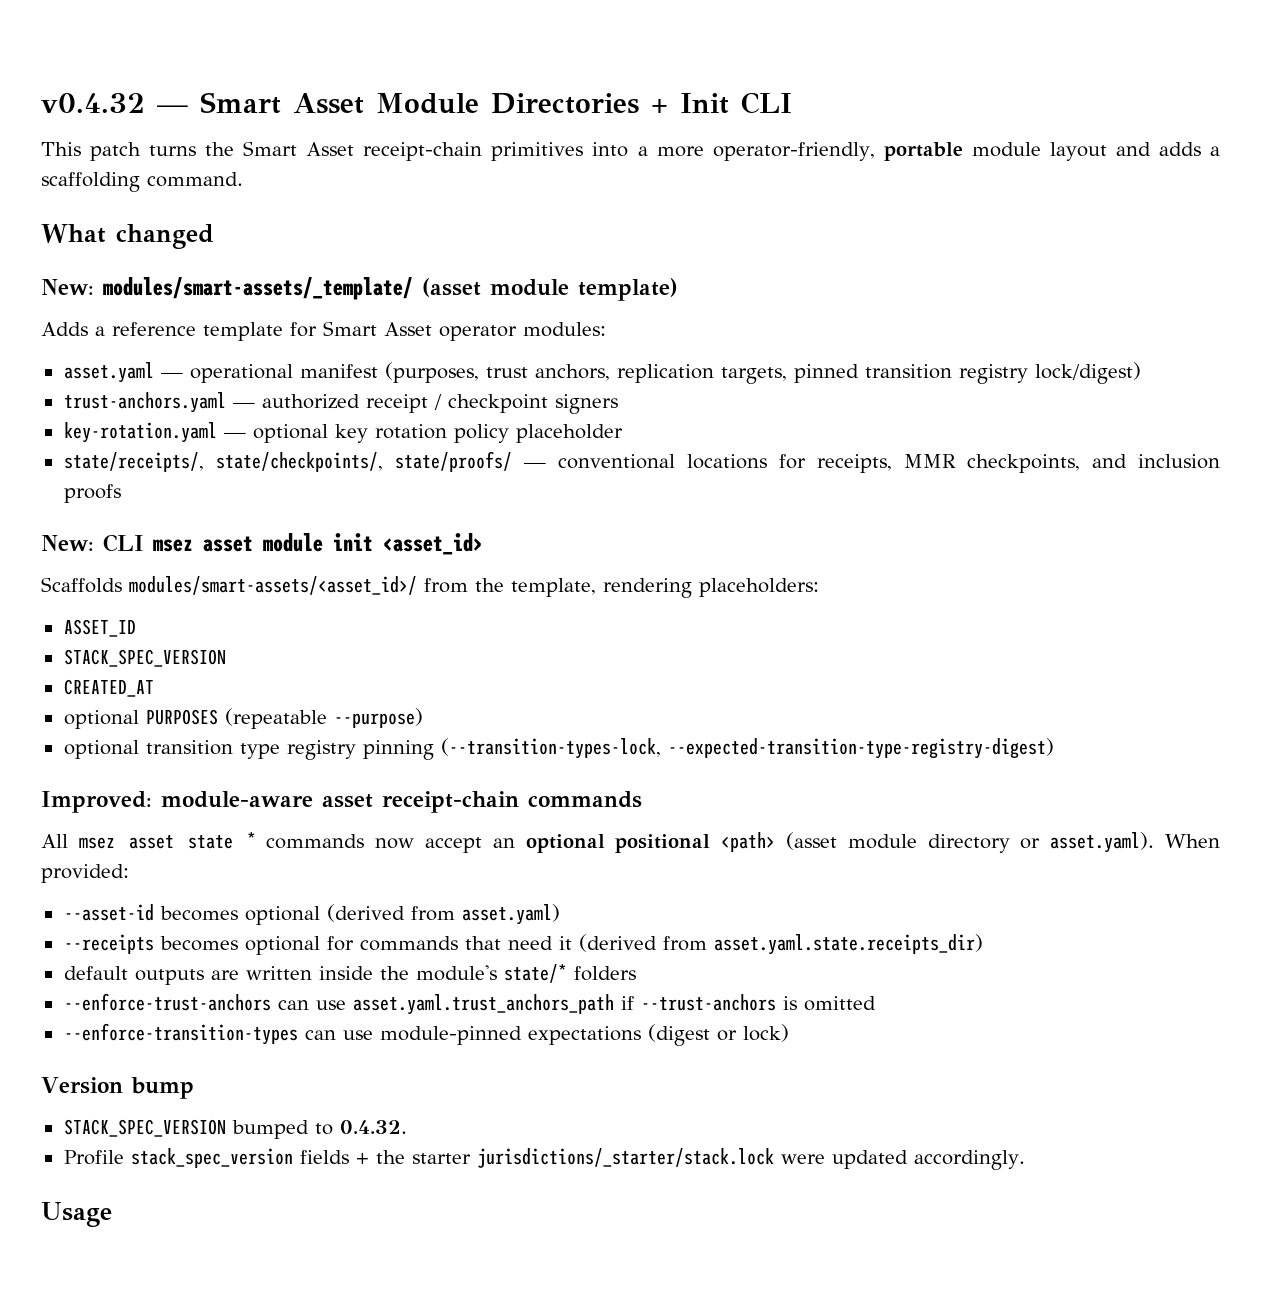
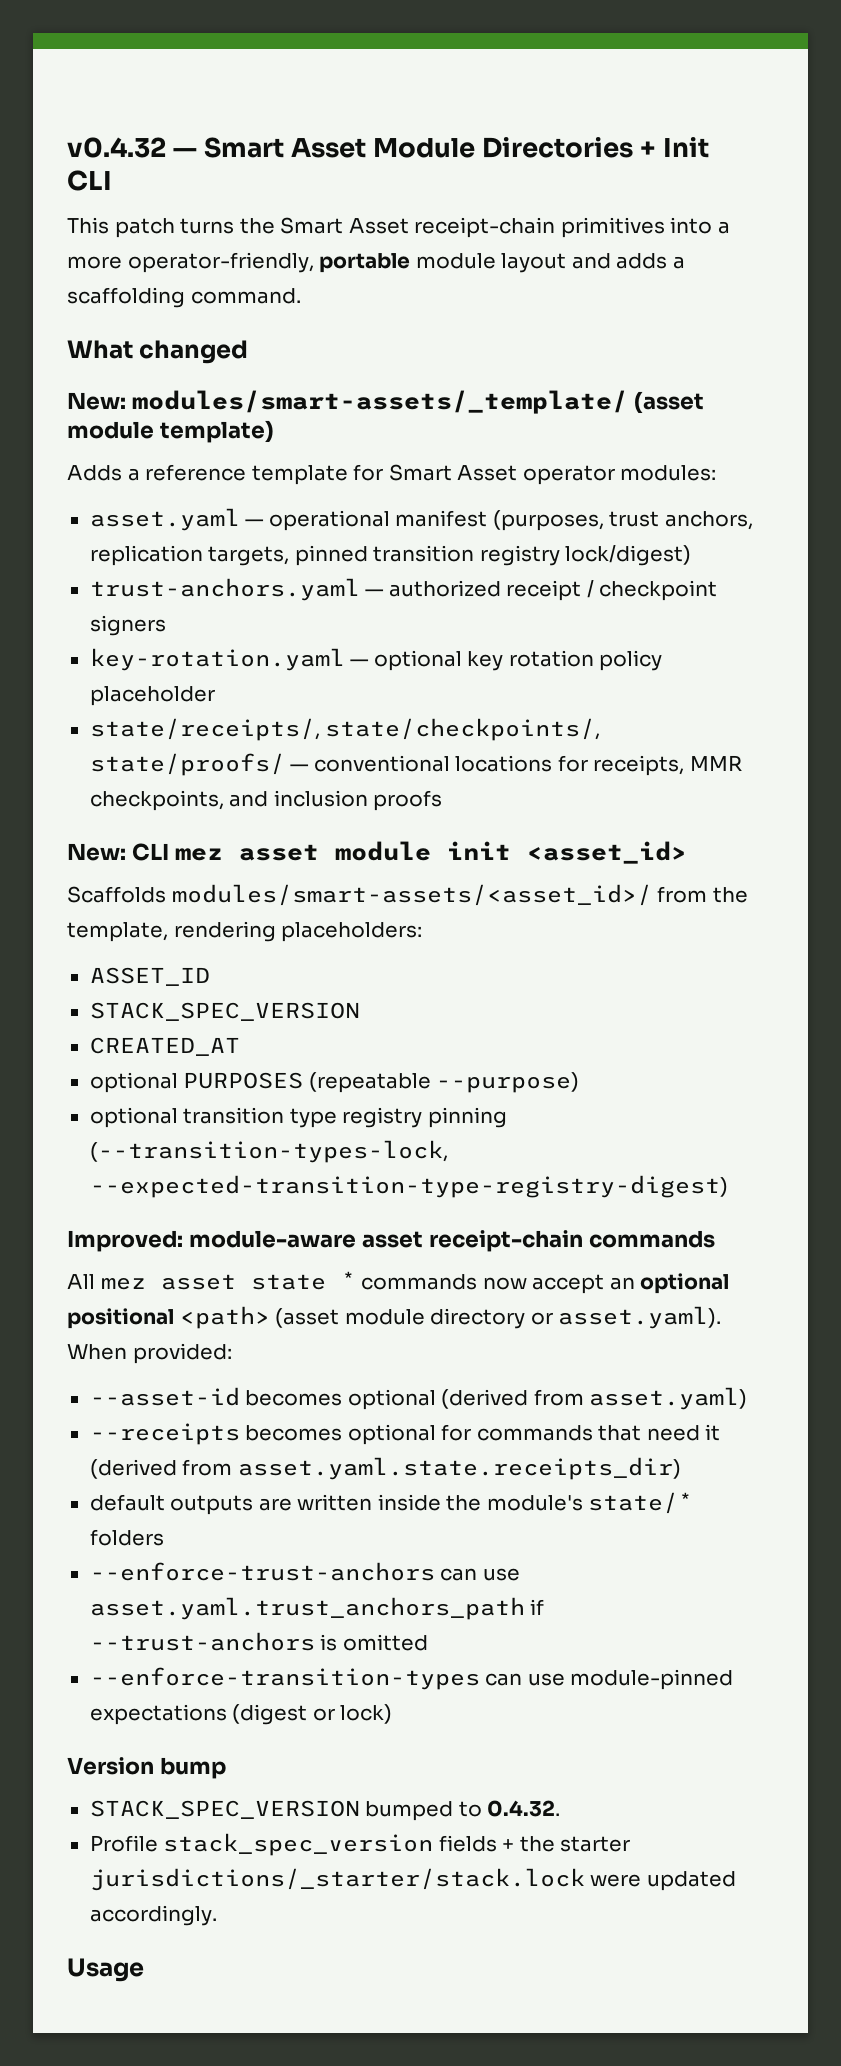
- New: CLI msez asset module init <asset_id>
+ New: CLI mez asset module init <asset_id>
- All msez asset state * commands now accept an optional positional <path> (asset module directory or asset.yaml). When provided:
+ All mez asset state * commands now accept an optional positional <path> (asset module directory or asset.yaml). When provided:

